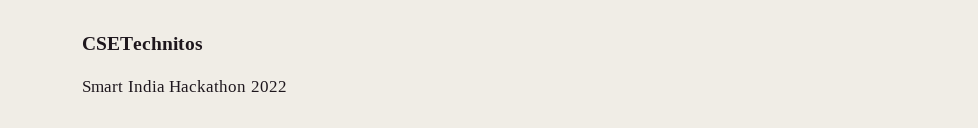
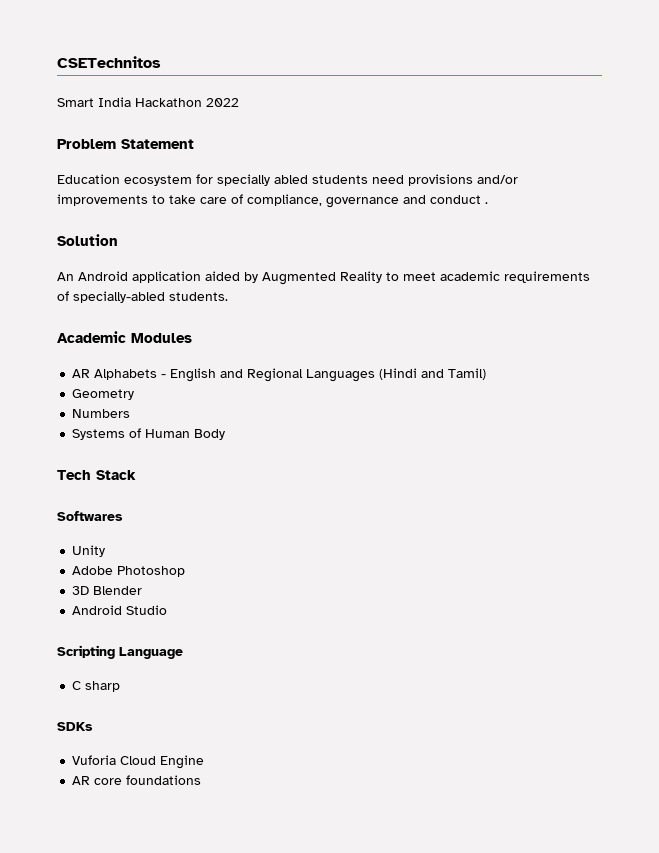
+ Problem Statement
+ Education ecosystem for specially abled students need provisions and/or improvements to take care of compliance, governance and conduct .
+ Solution
+ An Android application aided by Augmented Reality to meet academic requirements of specially-abled students.
+ Academic Modules
+ AR Alphabets - English and Regional Languages (Hindi and Tamil)
+ Geometry
+ Numbers
+ Systems of Human Body
+ Tech Stack
+ Softwares
+ Unity
+ Adobe Photoshop
+ 3D Blender
+ Android Studio
+ Scripting Language
+ C sharp
+ SDKs
+ Vuforia Cloud Engine
+ AR core foundations

